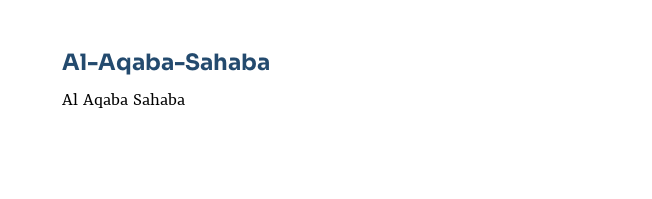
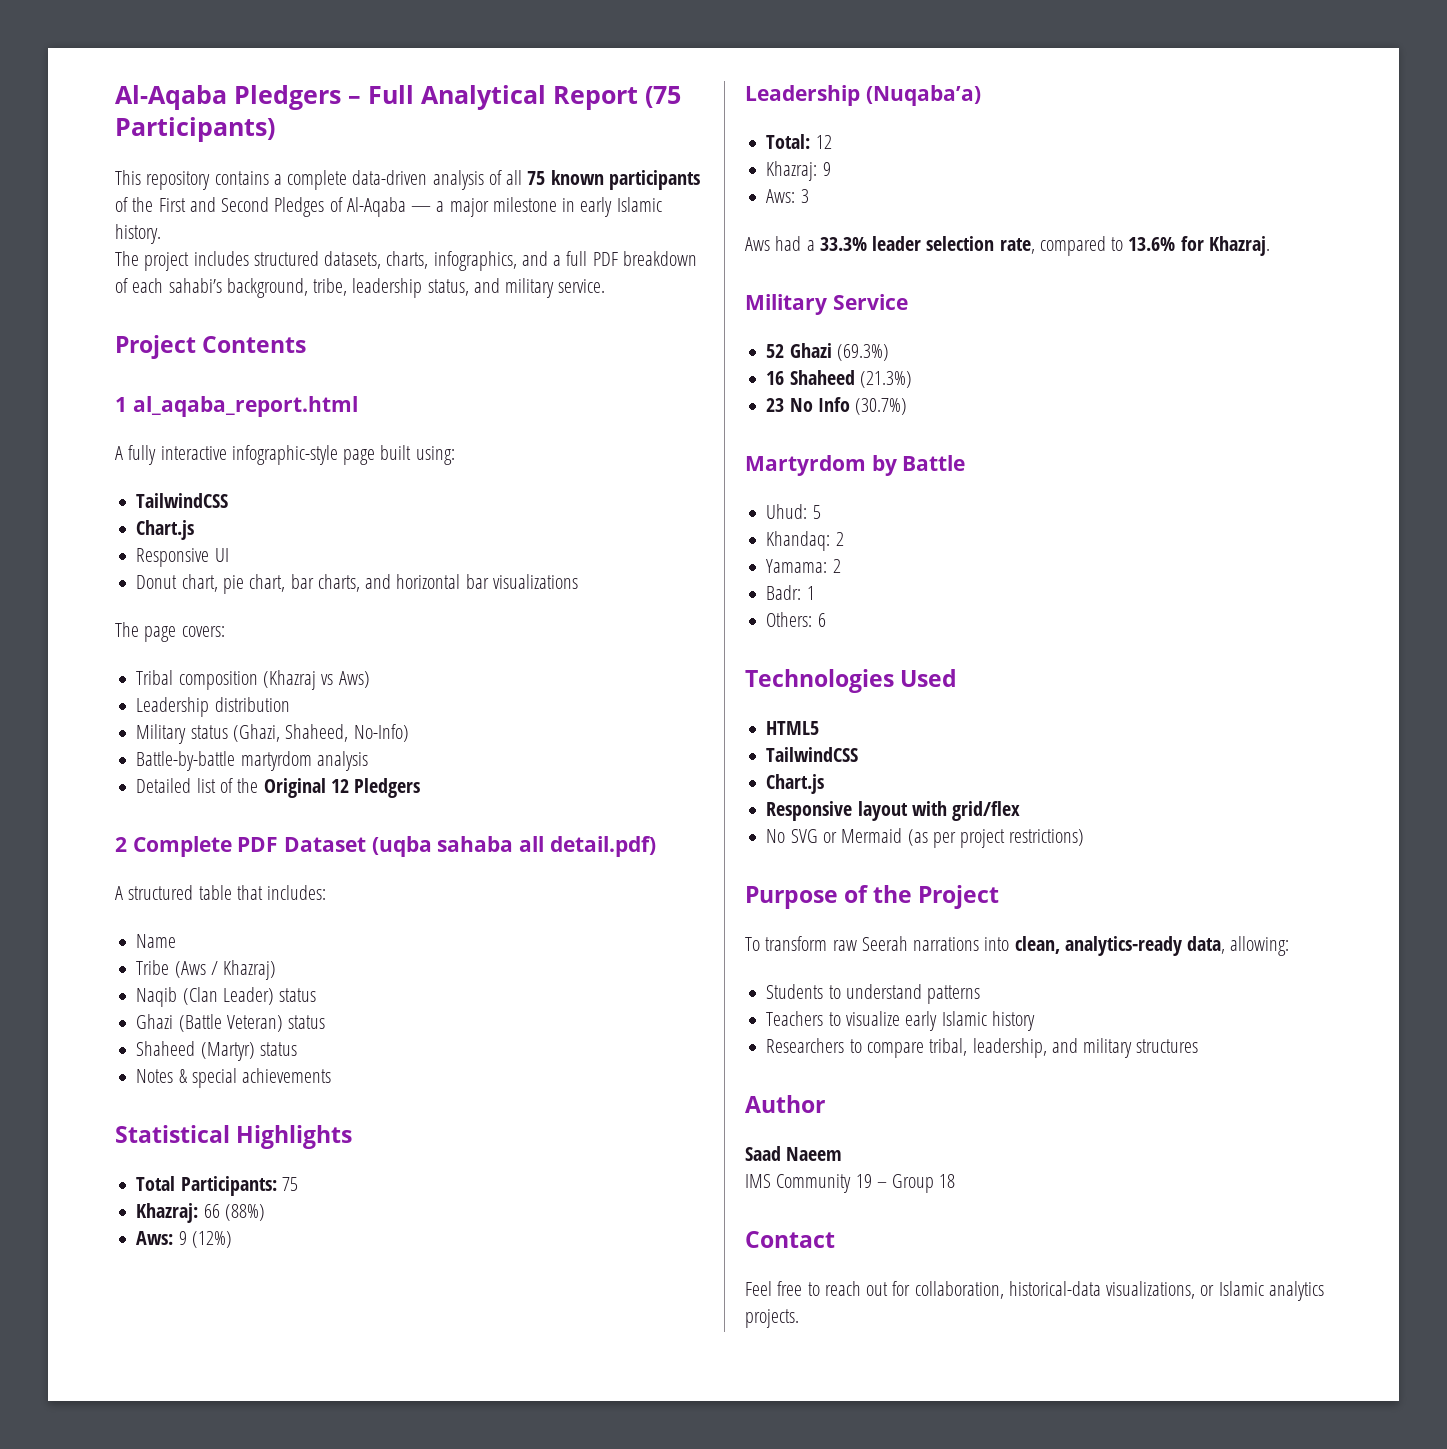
- Al-Aqaba-Sahaba
- Al Aqaba Sahaba
+ Al-Aqaba Pledgers – Full Analytical Report (75 Participants)
+ This repository contains a complete data-driven analysis of all 75 known participants of the First and Second Pledges of Al-Aqaba — a major milestone in early Islamic history.
+ The project includes structured datasets, charts, infographics, and a full PDF breakdown of each sahabi’s background, tribe, leadership status, and military service.
+ Project Contents
+ 1 al_aqaba_report.html
+ A fully interactive infographic-style page built using:
+ TailwindCSS
+ Chart.js
+ Responsive UI
+ Donut chart, pie chart, bar charts, and horizontal bar visualizations
+ The page covers:
+ Tribal composition (Khazraj vs Aws)
+ Leadership distribution
+ Military status (Ghazi, Shaheed, No-Info)
+ Battle-by-battle martyrdom analysis
+ Detailed list of the Original 12 Pledgers
+ 2 Complete PDF Dataset (uqba sahaba all detail.pdf)
+ A structured table that includes:
+ Name
+ Tribe (Aws / Khazraj)
+ Naqib (Clan Leader) status
+ Ghazi (Battle Veteran) status
+ Shaheed (Martyr) status
+ Notes & special achievements
+ Statistical Highlights
+ Total Participants: 75
+ Khazraj: 66 (88%)
+ Aws: 9 (12%)
+ Leadership (Nuqaba’a)
+ Total: 12
+ Khazraj: 9
+ Aws: 3
+ Aws had a 33.3% leader selection rate, compared to 13.6% for Khazraj.
+ Military Service
+ 52 Ghazi (69.3%)
+ 16 Shaheed (21.3%)
+ 23 No Info (30.7%)
+ Martyrdom by Battle
+ Uhud: 5
+ Khandaq: 2
+ Yamama: 2
+ Badr: 1
+ Others: 6
+ Technologies Used
+ HTML5
+ TailwindCSS
+ Chart.js
+ Responsive layout with grid/flex
+ No SVG or Mermaid (as per project restrictions)
+ Purpose of the Project
+ To transform raw Seerah narrations into clean, analytics-ready data, allowing:
+ Students to understand patterns
+ Teachers to visualize early Islamic history
+ Researchers to compare tribal, leadership, and military structures
+ Author
+ Saad Naeem
+ IMS Community 19 – Group 18
+ Contact
+ Feel free to reach out for collaboration, historical-data visualizations, or Islamic analytics projects.

